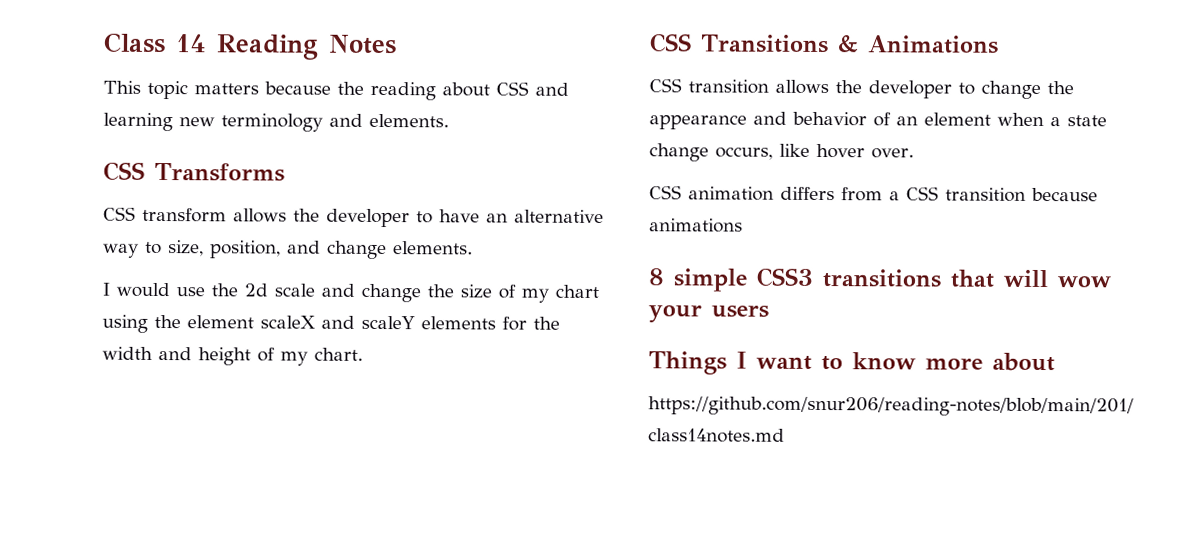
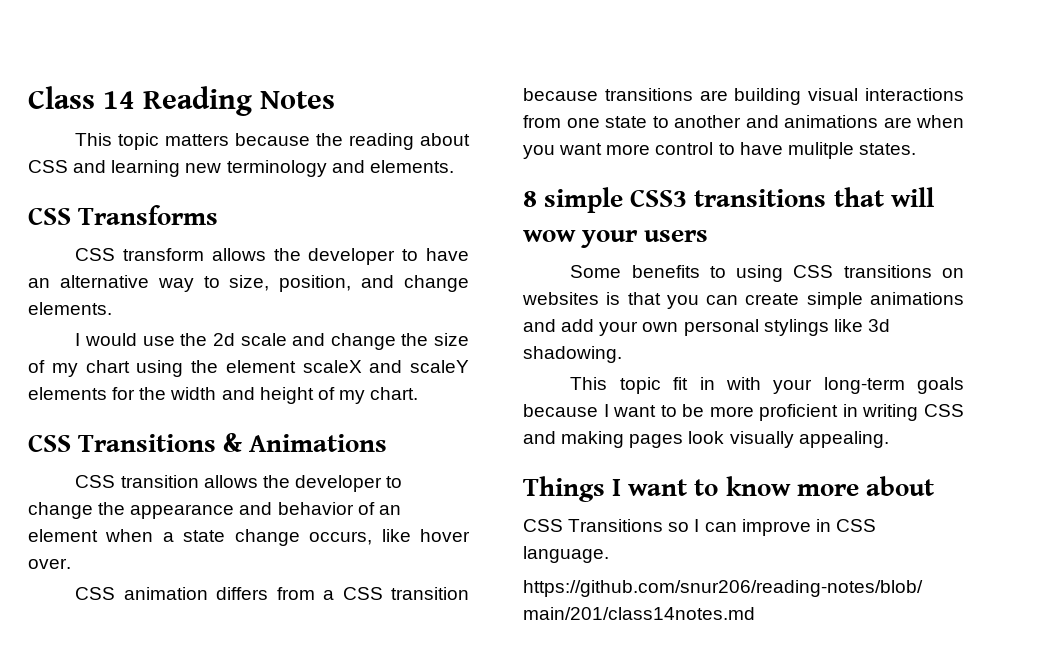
- CSS animation differs from a CSS transition because animations
+ CSS animation differs from a CSS transition because transitions are building visual interactions from one state to another and animations are when you want more control to have mulitple states.
+ Some benefits to using CSS transitions on websites is that you can create simple animations and add your own personal stylings like 3d shadowing.
+ This topic fit in with your long-term goals because I want to be more proficient in writing CSS and making pages look visually appealing.
+ CSS Transitions so I can improve in CSS language.

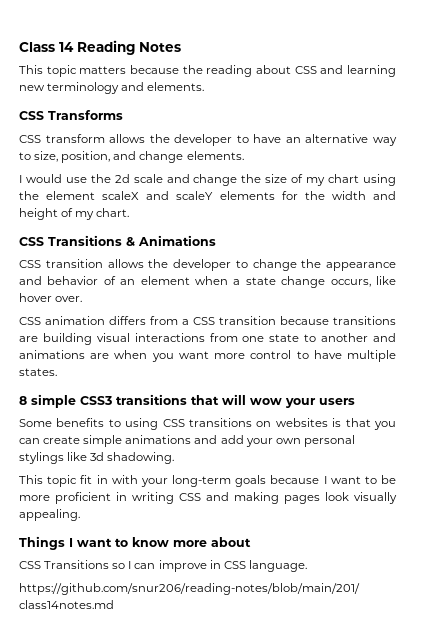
- CSS animation differs from a CSS transition because transitions are building visual interactions from one state to another and animations are when you want more control to have mulitple states.
+ CSS animation differs from a CSS transition because transitions are building visual interactions from one state to another and animations are when you want more control to have multiple states.

